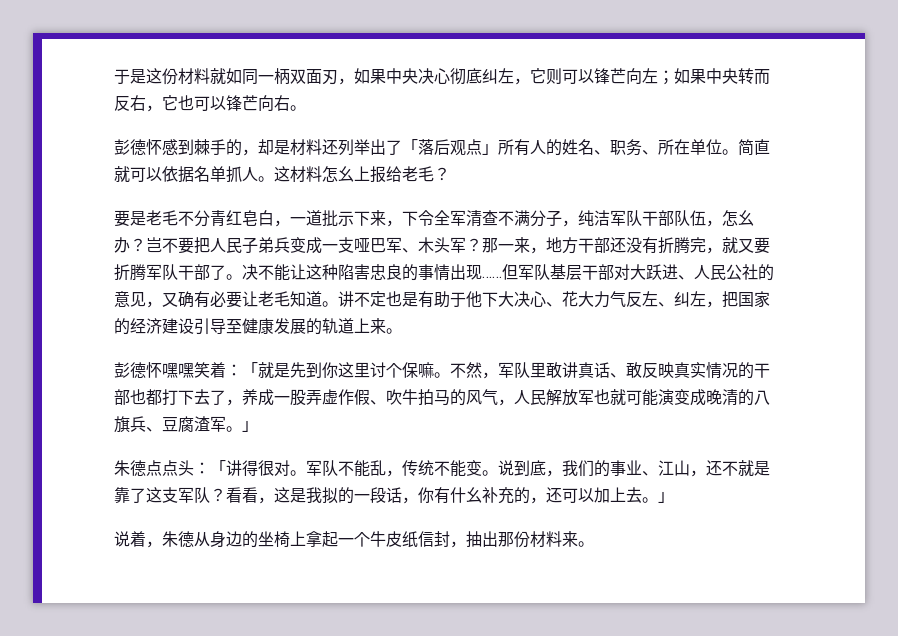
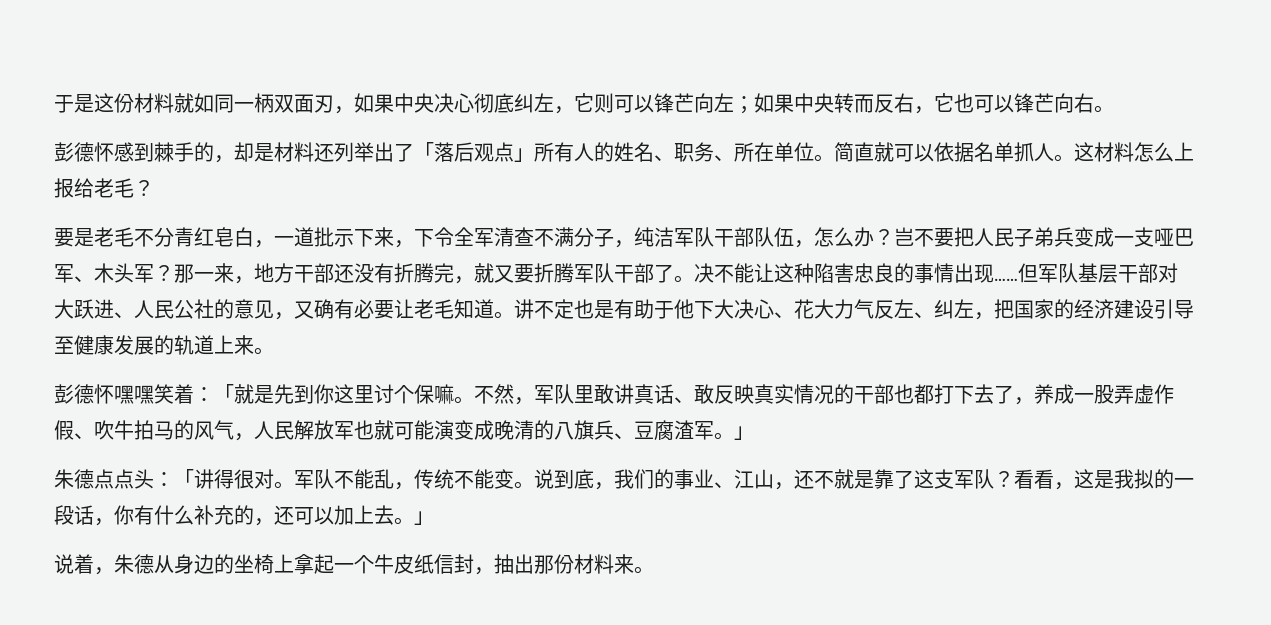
- 这材料怎幺上报给老毛？
+ 这材料怎么上报给老毛？
- 要是老毛不分青红皂白，一道批示下来，下令全军清查不满分子，纯洁军队干部队伍，怎幺办？
+ 要是老毛不分青红皂白，一道批示下来，下令全军清查不满分子，纯洁军队干部队伍，怎么办？
- 看看，这是我拟的一段话，你有什幺补充的，还可以加上去。」
+ 看看，这是我拟的一段话，你有什么补充的，还可以加上去。」

